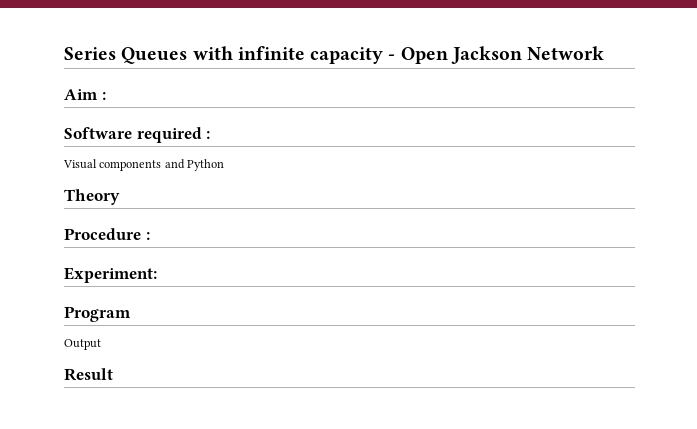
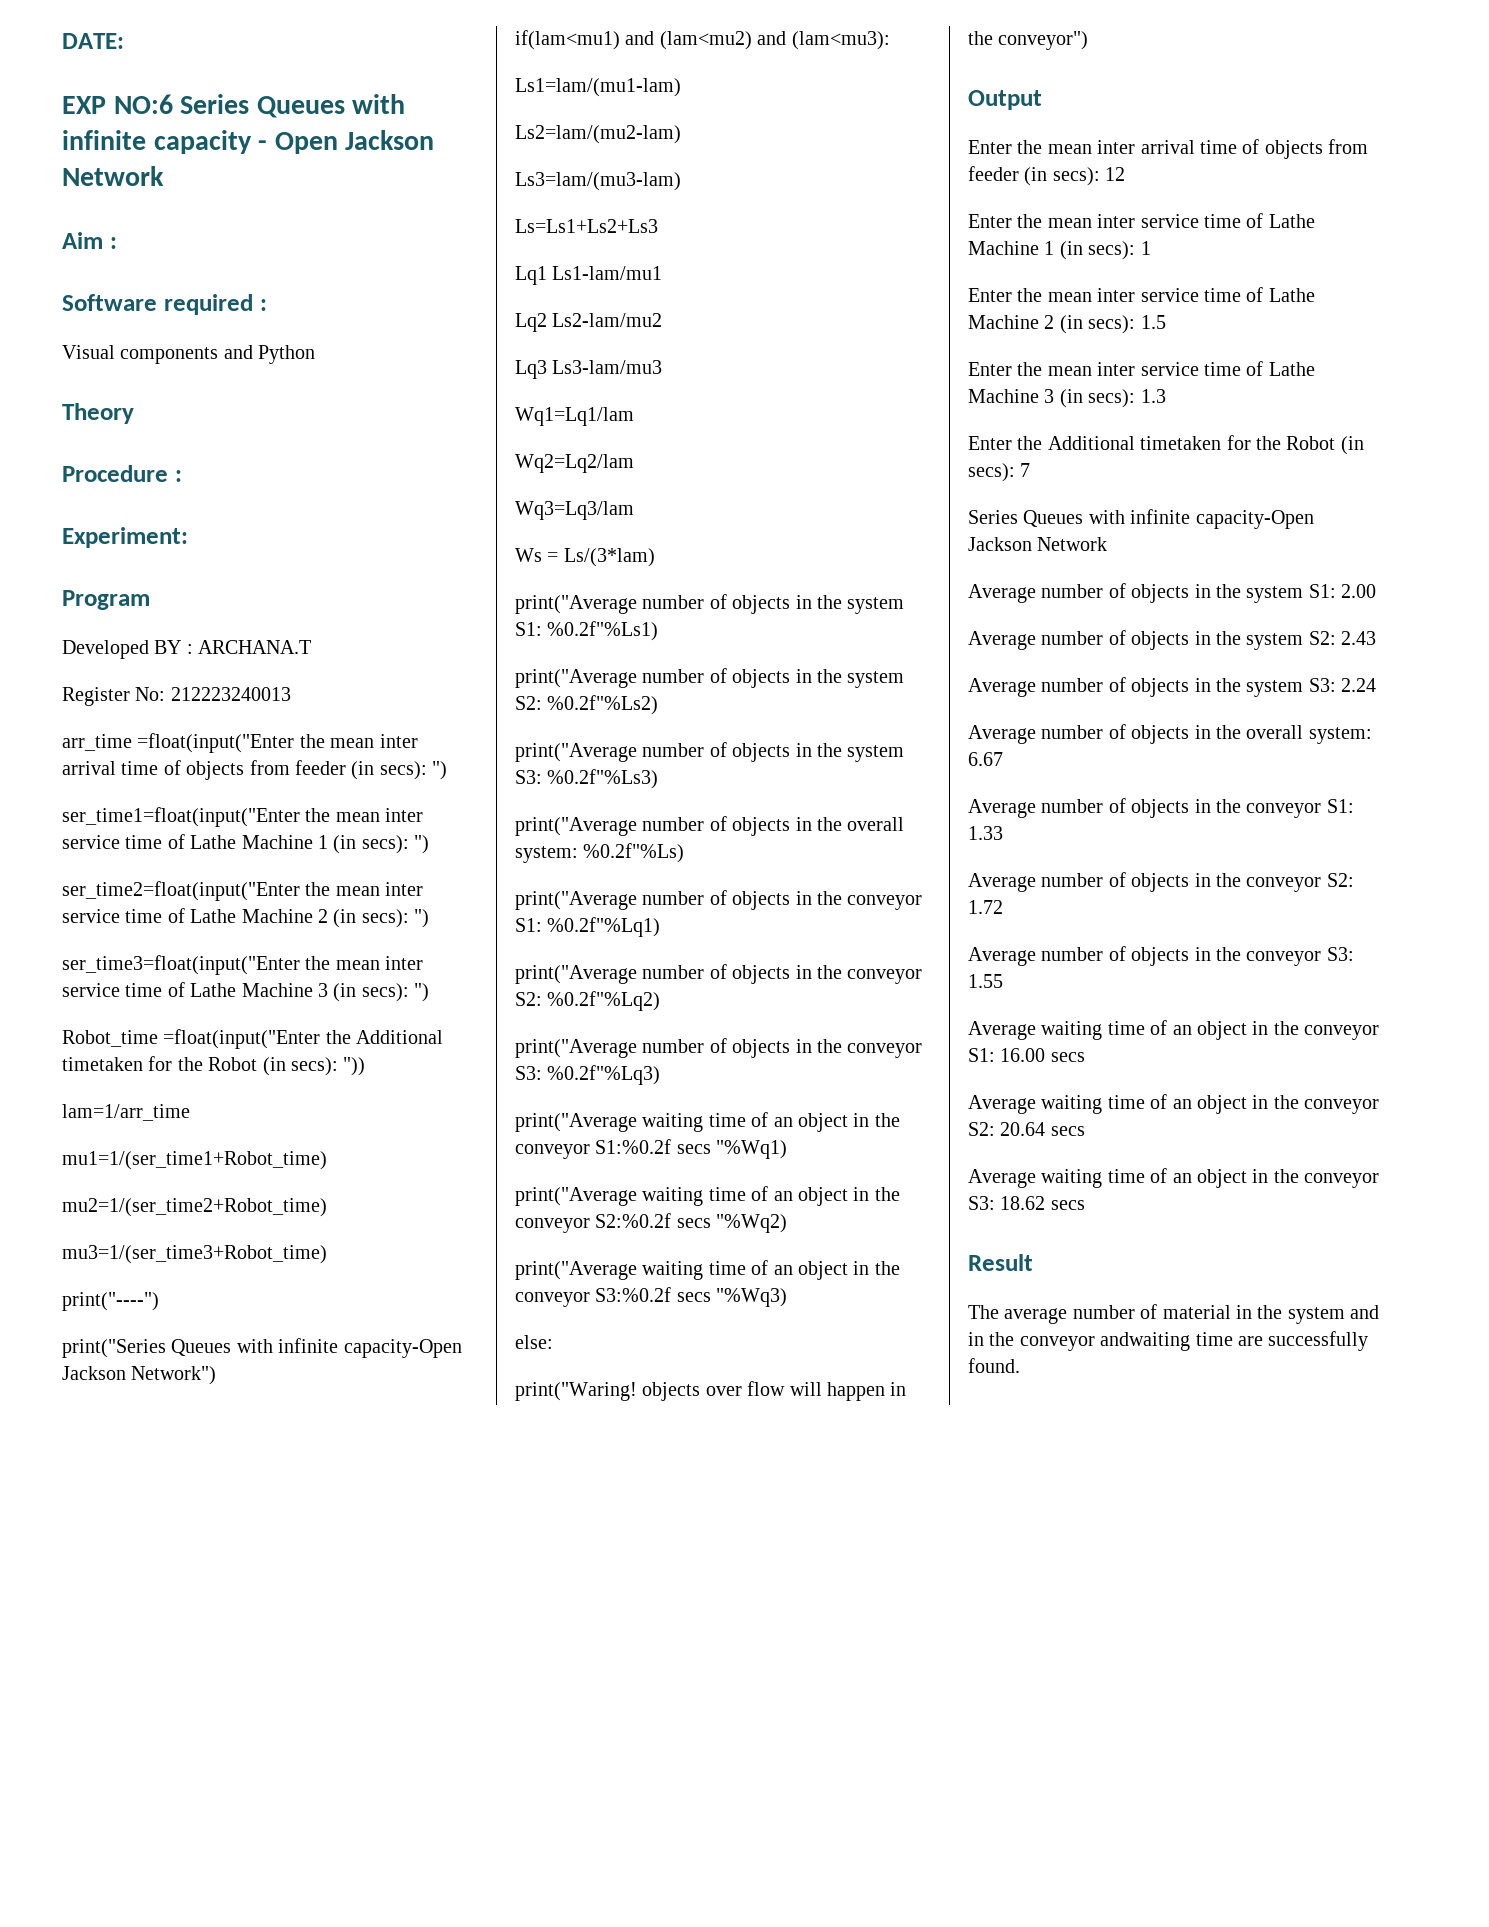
- Series Queues with infinite capacity - Open Jackson Network
+ DATE:
+ EXP NO:6 Series Queues with infinite capacity - Open Jackson Network
+ Developed BY : ARCHANA.T
+ Register No: 212223240013
+ arr_time =float(input("Enter the mean inter arrival time of objects from feeder (in secs): ")
+ ser_time1=float(input("Enter the mean inter service time of Lathe Machine 1 (in secs): ")
+ ser_time2=float(input("Enter the mean inter service time of Lathe Machine 2 (in secs): ")
+ ser_time3=float(input("Enter the mean inter service time of Lathe Machine 3 (in secs): ")
+ Robot_time =float(input("Enter the Additional timetaken for the Robot (in secs): "))
+ lam=1/arr_time
+ mu1=1/(ser_time1+Robot_time)
+ mu2=1/(ser_time2+Robot_time)
+ mu3=1/(ser_time3+Robot_time)
+ print("----")
+ print("Series Queues with infinite capacity-Open Jackson Network")
+ if(lam<mu1) and (lam<mu2) and (lam<mu3):
+ Ls1=lam/(mu1-lam)
+ Ls2=lam/(mu2-lam)
+ Ls3=lam/(mu3-lam)
+ Ls=Ls1+Ls2+Ls3
+ Lq1 Ls1-lam/mu1
+ Lq2 Ls2-lam/mu2
+ Lq3 Ls3-lam/mu3
+ Wq1=Lq1/lam
+ Wq2=Lq2/lam
+ Wq3=Lq3/lam
+ Ws = Ls/(3*lam)
+ print("Average number of objects in the system S1: %0.2f"%Ls1)
+ print("Average number of objects in the system S2: %0.2f"%Ls2)
+ print("Average number of objects in the system S3: %0.2f"%Ls3)
+ print("Average number of objects in the overall system: %0.2f"%Ls)
+ print("Average number of objects in the conveyor S1: %0.2f"%Lq1)
+ print("Average number of objects in the conveyor S2: %0.2f"%Lq2)
+ print("Average number of objects in the conveyor S3: %0.2f"%Lq3)
+ print("Average waiting time of an object in the conveyor S1:%0.2f secs "%Wq1)
+ print("Average waiting time of an object in the conveyor S2:%0.2f secs "%Wq2)
+ print("Average waiting time of an object in the conveyor S3:%0.2f secs "%Wq3)
+ else:
+ print("Waring! objects over flow will happen in the conveyor")
  Output
+ Enter the mean inter arrival time of objects from feeder (in secs): 12
+ Enter the mean inter service time of Lathe Machine 1 (in secs): 1
+ Enter the mean inter service time of Lathe Machine 2 (in secs): 1.5
+ Enter the mean inter service time of Lathe Machine 3 (in secs): 1.3
+ Enter the Additional timetaken for the Robot (in secs): 7
+ Series Queues with infinite capacity-Open Jackson Network
+ Average number of objects in the system S1: 2.00
+ Average number of objects in the system S2: 2.43
+ Average number of objects in the system S3: 2.24
+ Average number of objects in the overall system: 6.67
+ Average number of objects in the conveyor S1: 1.33
+ Average number of objects in the conveyor S2: 1.72
+ Average number of objects in the conveyor S3: 1.55
+ Average waiting time of an object in the conveyor S1: 16.00 secs
+ Average waiting time of an object in the conveyor S2: 20.64 secs
+ Average waiting time of an object in the conveyor S3: 18.62 secs
  Result
+ The average number of material in the system and in the conveyor andwaiting time are successfully found.

